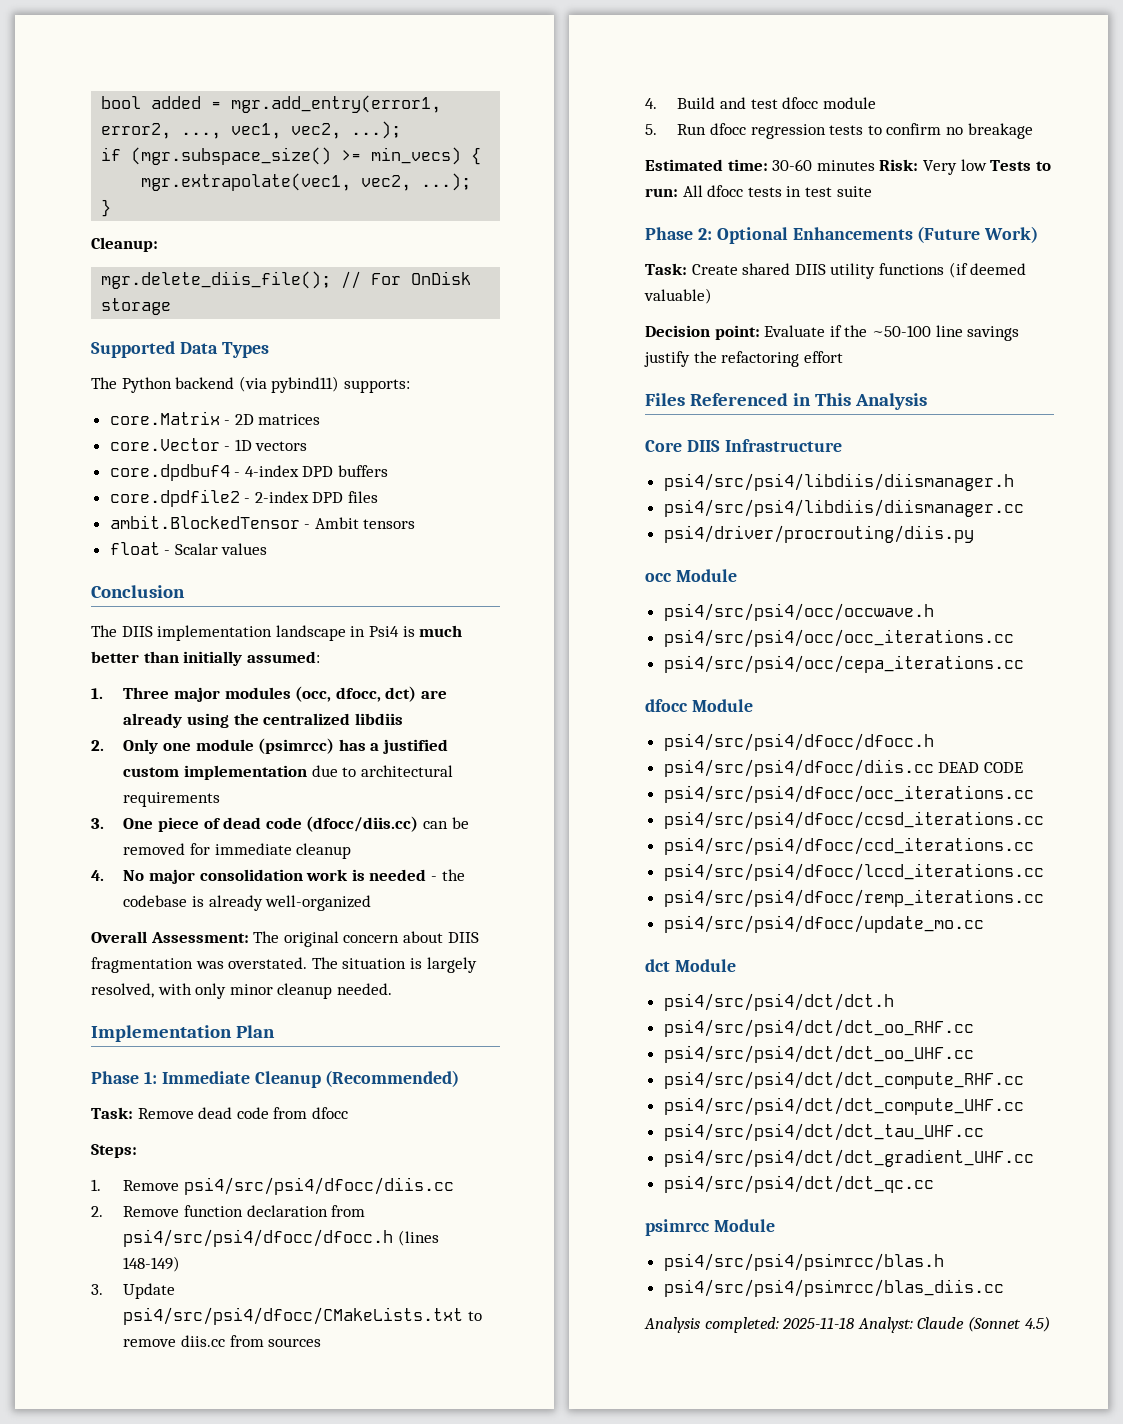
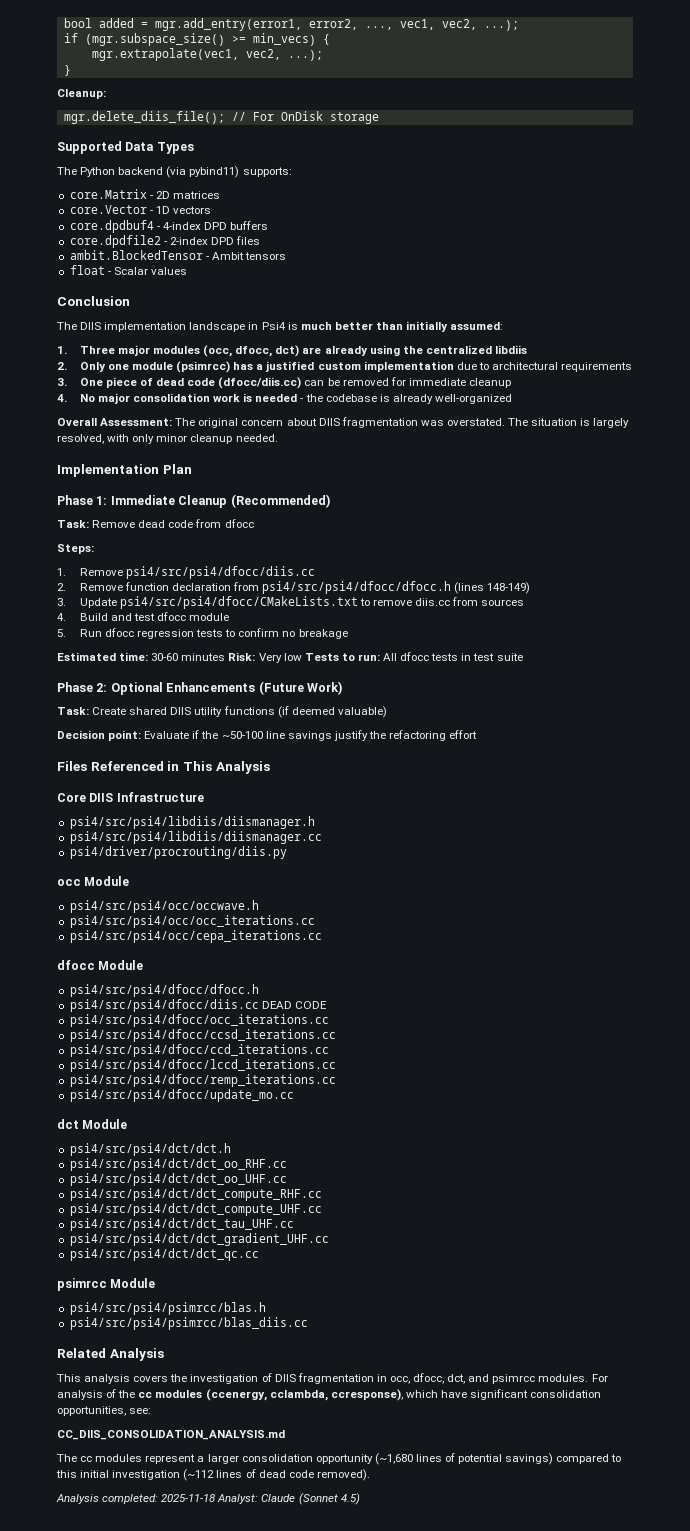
+ Related Analysis
+ This analysis covers the investigation of DIIS fragmentation in occ, dfocc, dct, and psimrcc modules. For analysis of the cc modules (ccenergy, cclambda, ccresponse), which have significant consolidation opportunities, see:
+ CC_DIIS_CONSOLIDATION_ANALYSIS.md
+ The cc modules represent a larger consolidation opportunity (~1,680 lines of potential savings) compared to this initial investigation (~112 lines of dead code removed).

